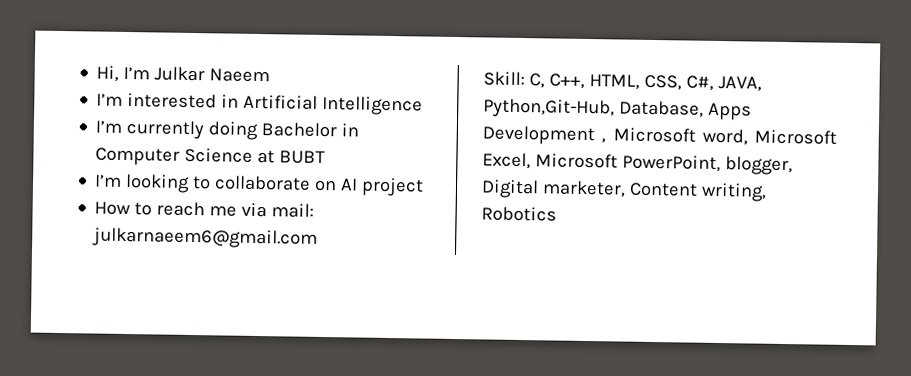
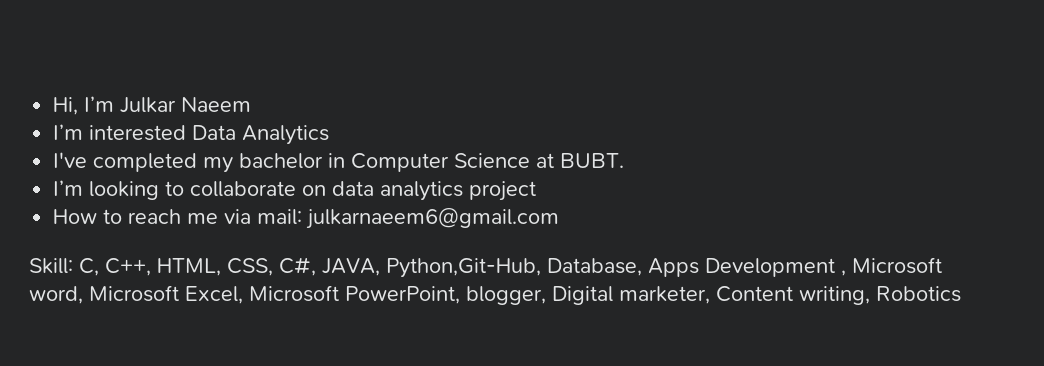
- I’m interested in Artificial Intelligence
- I’m currently doing Bachelor in Computer Science at BUBT
+ I’m interested Data Analytics
+ I've completed my bachelor in Computer Science at BUBT.
- I’m looking to collaborate on AI project
+ I’m looking to collaborate on data analytics project

